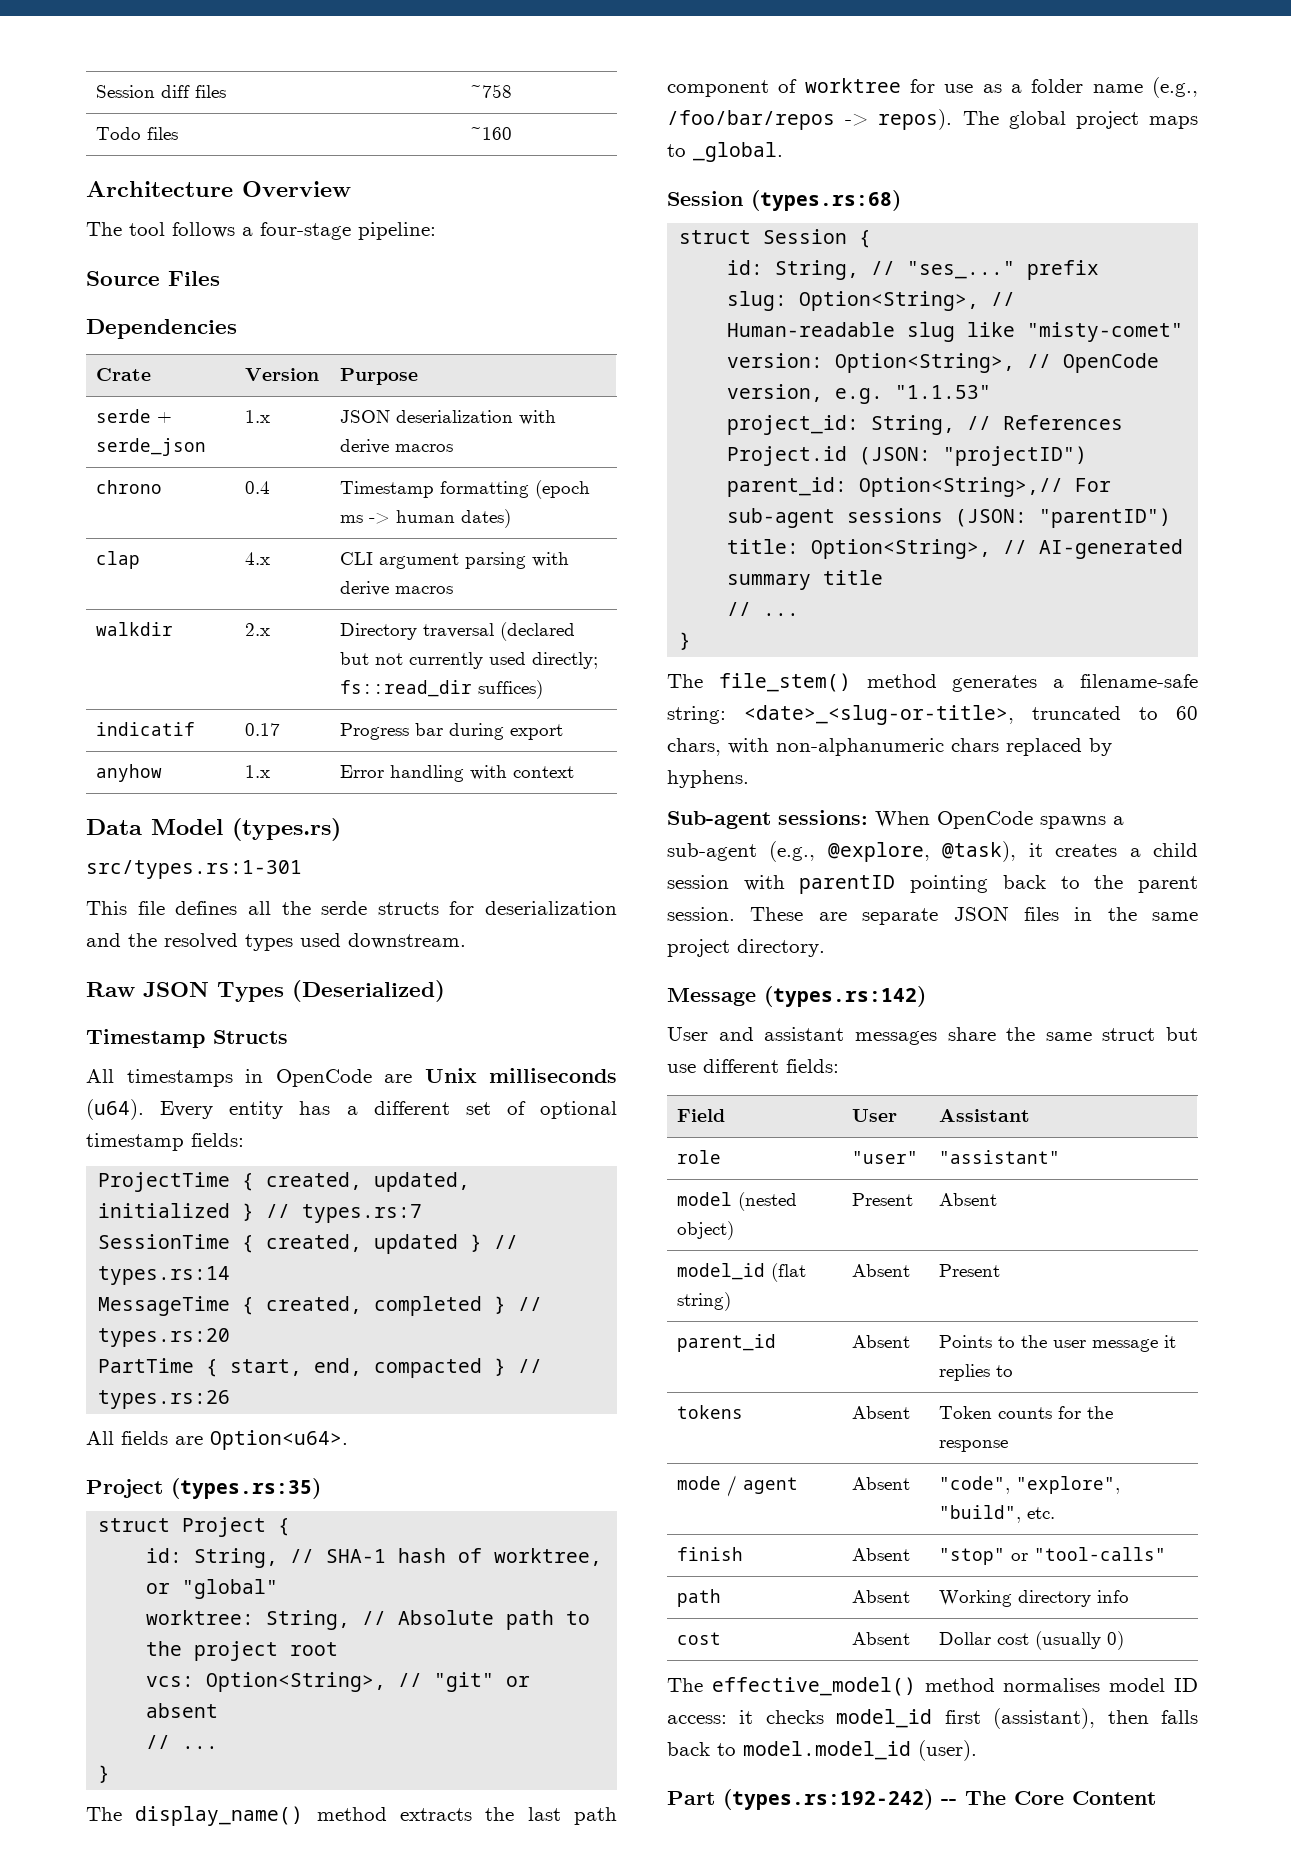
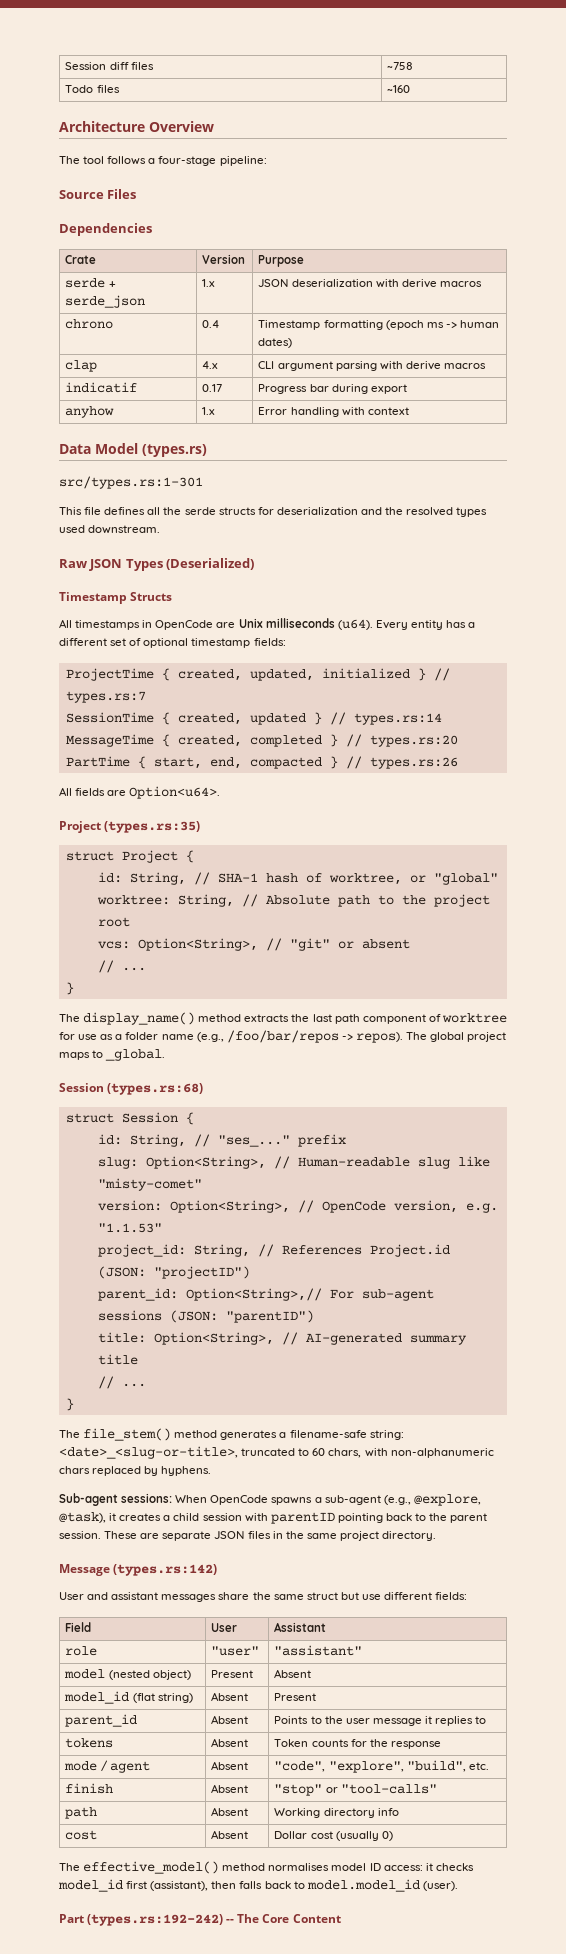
- walkdir | 2.x | Directory traversal (declared but not currently used directly; fs::read_dir suffices)

